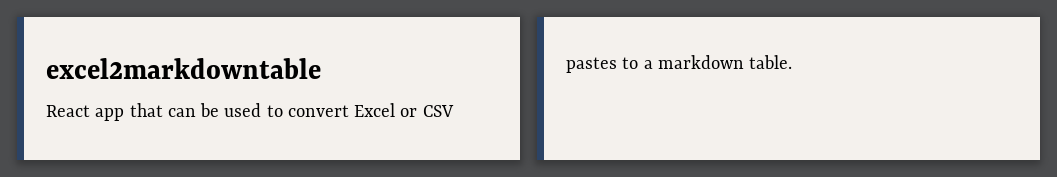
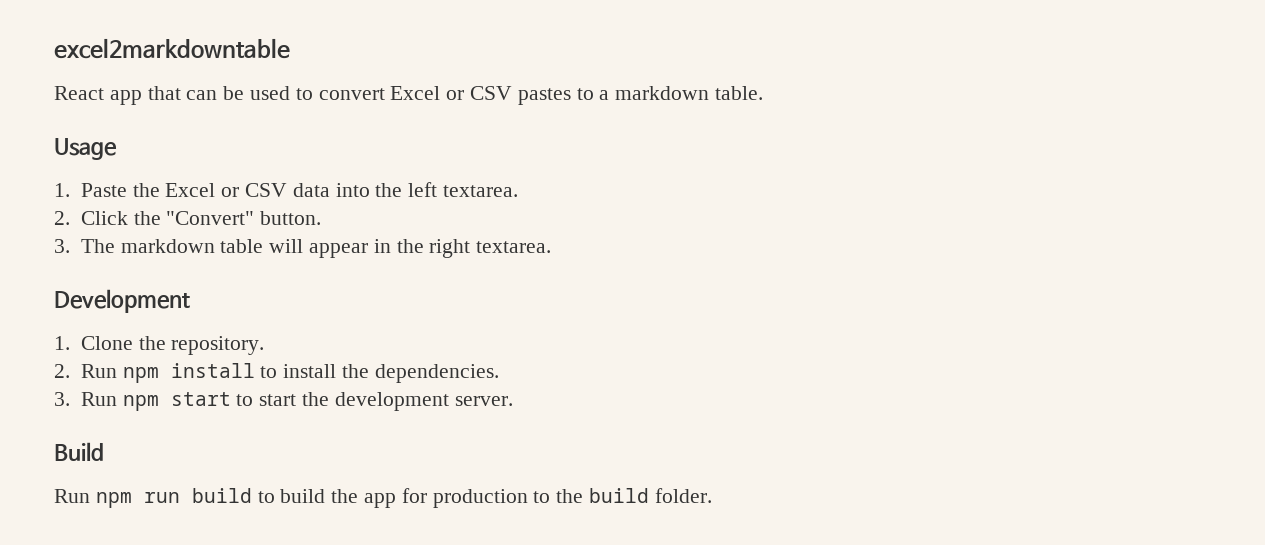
+ Usage
+ 1. Paste the Excel or CSV data into the left textarea.
+ 2. Click the "Convert" button.
+ 3. The markdown table will appear in the right textarea.
+ Development
+ 1. Clone the repository.
+ 2. Run npm install to install the dependencies.
+ 3. Run npm start to start the development server.
+ Build
+ Run npm run build to build the app for production to the build folder.

